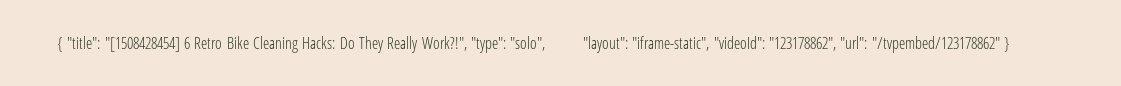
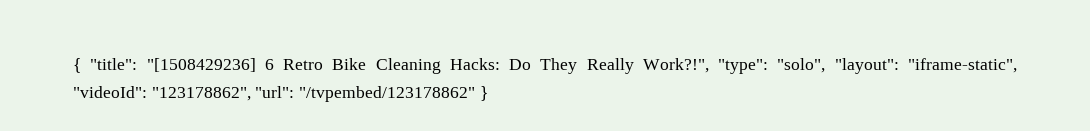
- { "title": "[1508428454] 6 Retro Bike Cleaning Hacks: Do They Really Work?!", "type": "solo", "layout": "iframe-static", "videoId": "123178862", "url": "/tvpembed/123178862" }
+ { "title": "[1508429236] 6 Retro Bike Cleaning Hacks: Do They Really Work?!", "type": "solo", "layout": "iframe-static", "videoId": "123178862", "url": "/tvpembed/123178862" }

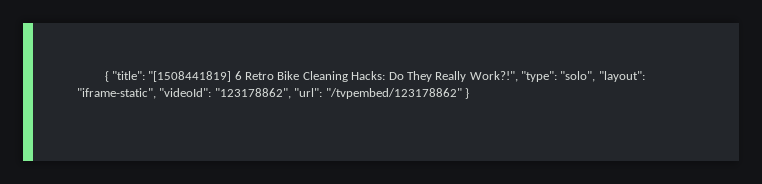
- { "title": "[1508429236] 6 Retro Bike Cleaning Hacks: Do They Really Work?!", "type": "solo", "layout": "iframe-static", "videoId": "123178862", "url": "/tvpembed/123178862" }
+ { "title": "[1508441819] 6 Retro Bike Cleaning Hacks: Do They Really Work?!", "type": "solo", "layout": "iframe-static", "videoId": "123178862", "url": "/tvpembed/123178862" }

